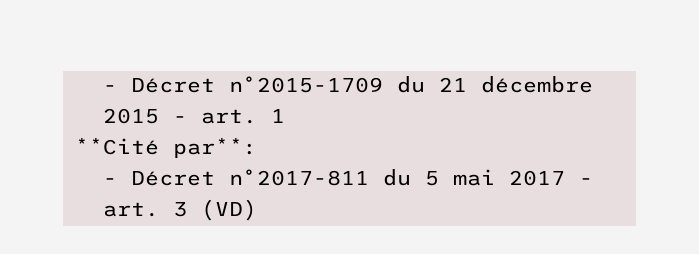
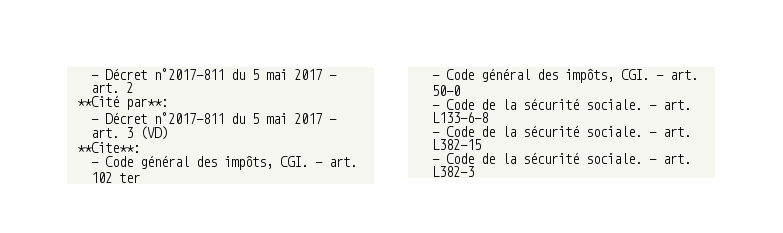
- - Décret n°2015-1709 du 21 décembre 2015 - art. 1
+ - Décret n°2017-811 du 5 mai 2017 - art. 2
+ **Cite**:
+ - Code général des impôts, CGI. - art. 102 ter
+ - Code général des impôts, CGI. - art. 50-0
+ - Code de la sécurité sociale. - art. L133-6-8
+ - Code de la sécurité sociale. - art. L382-15
+ - Code de la sécurité sociale. - art. L382-3

